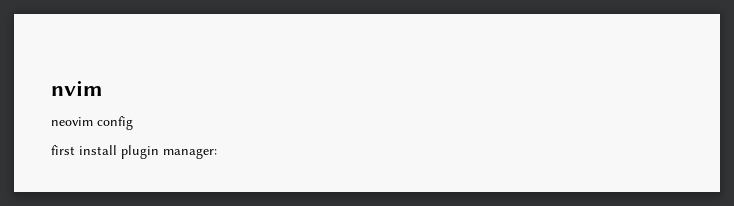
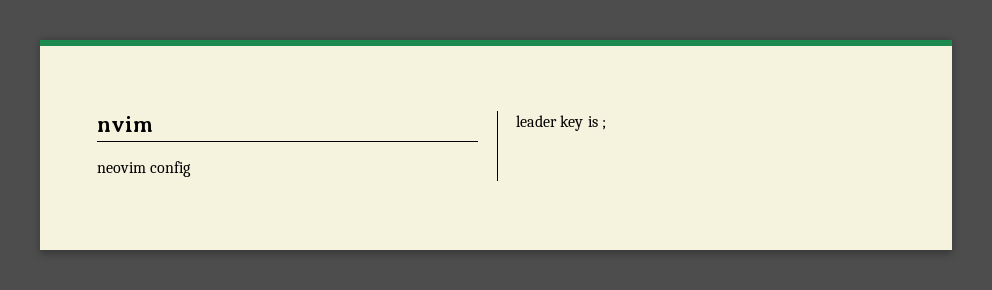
- first install plugin manager:
+ leader key is ;

